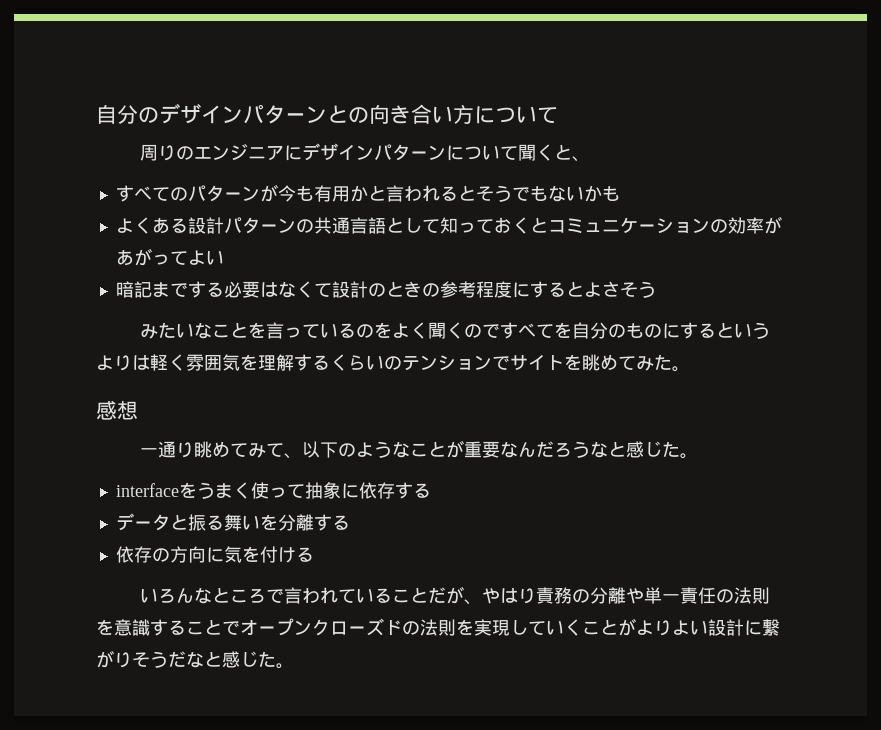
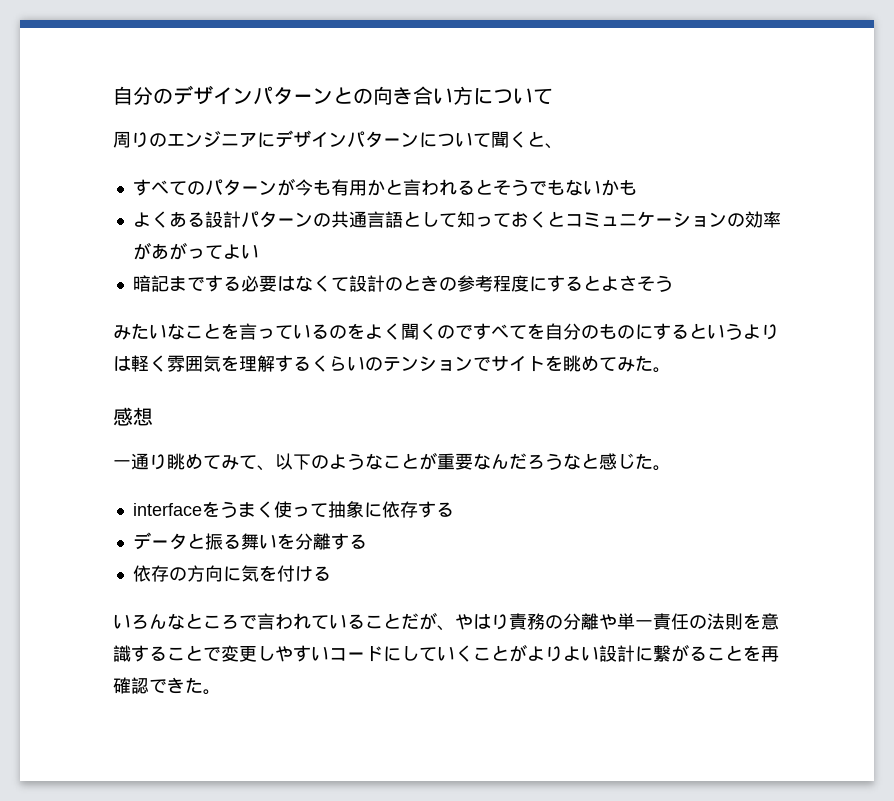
- いろんなところで言われていることだが、やはり責務の分離や単一責任の法則を意識することでオープンクローズドの法則を実現していくことがよりよい設計に繋がりそうだなと感じた。
+ いろんなところで言われていることだが、やはり責務の分離や単一責任の法則を意識することで変更しやすいコードにしていくことがよりよい設計に繋がることを再確認できた。

